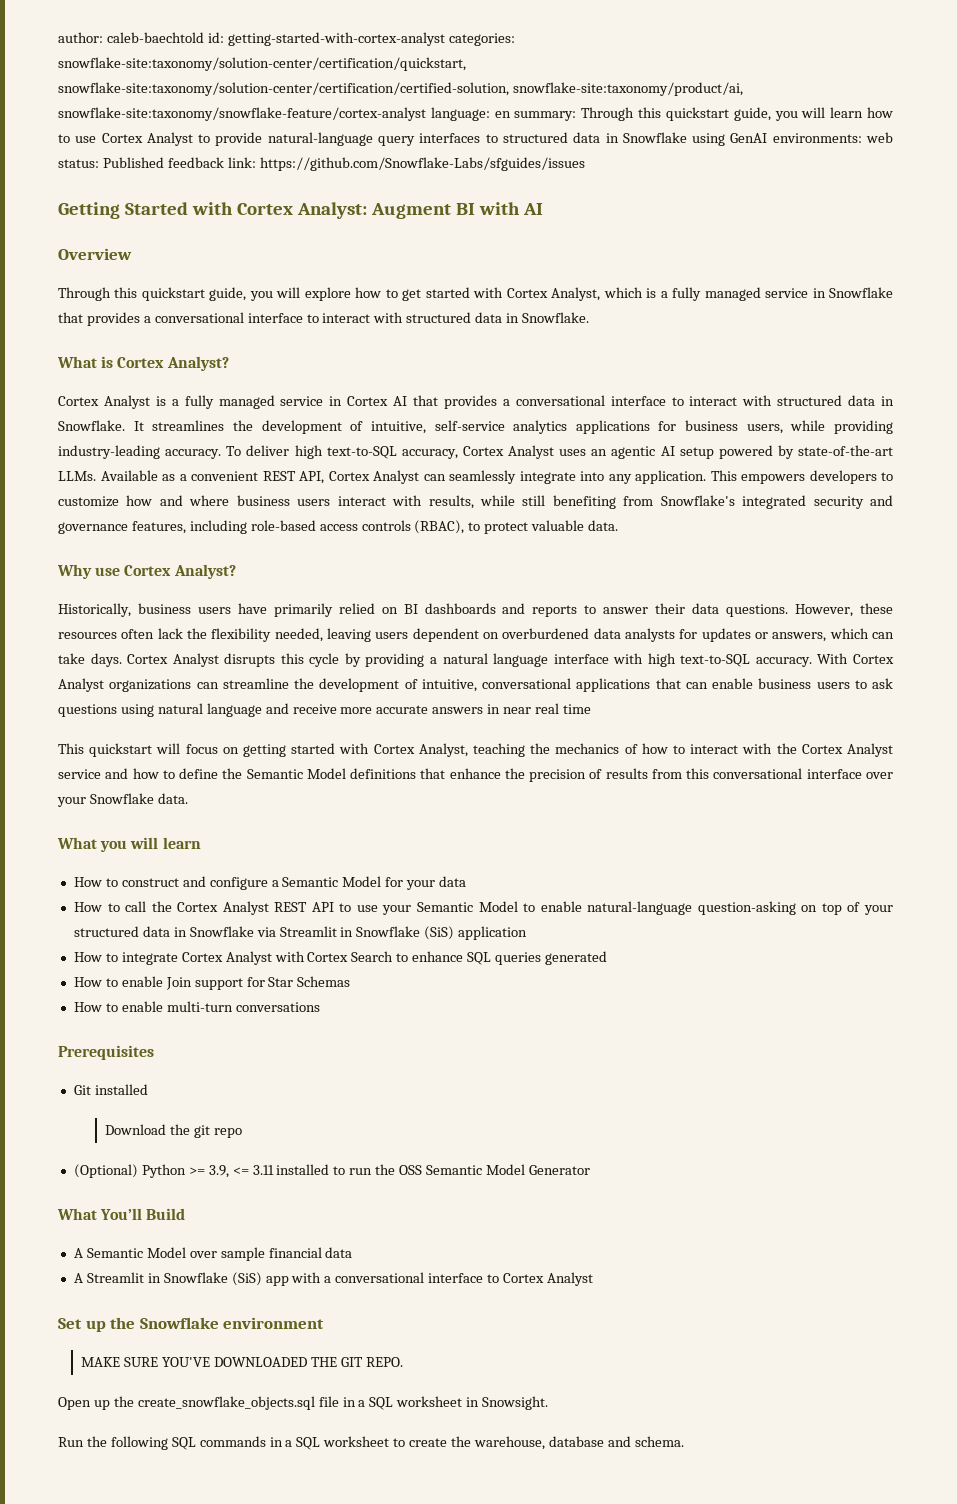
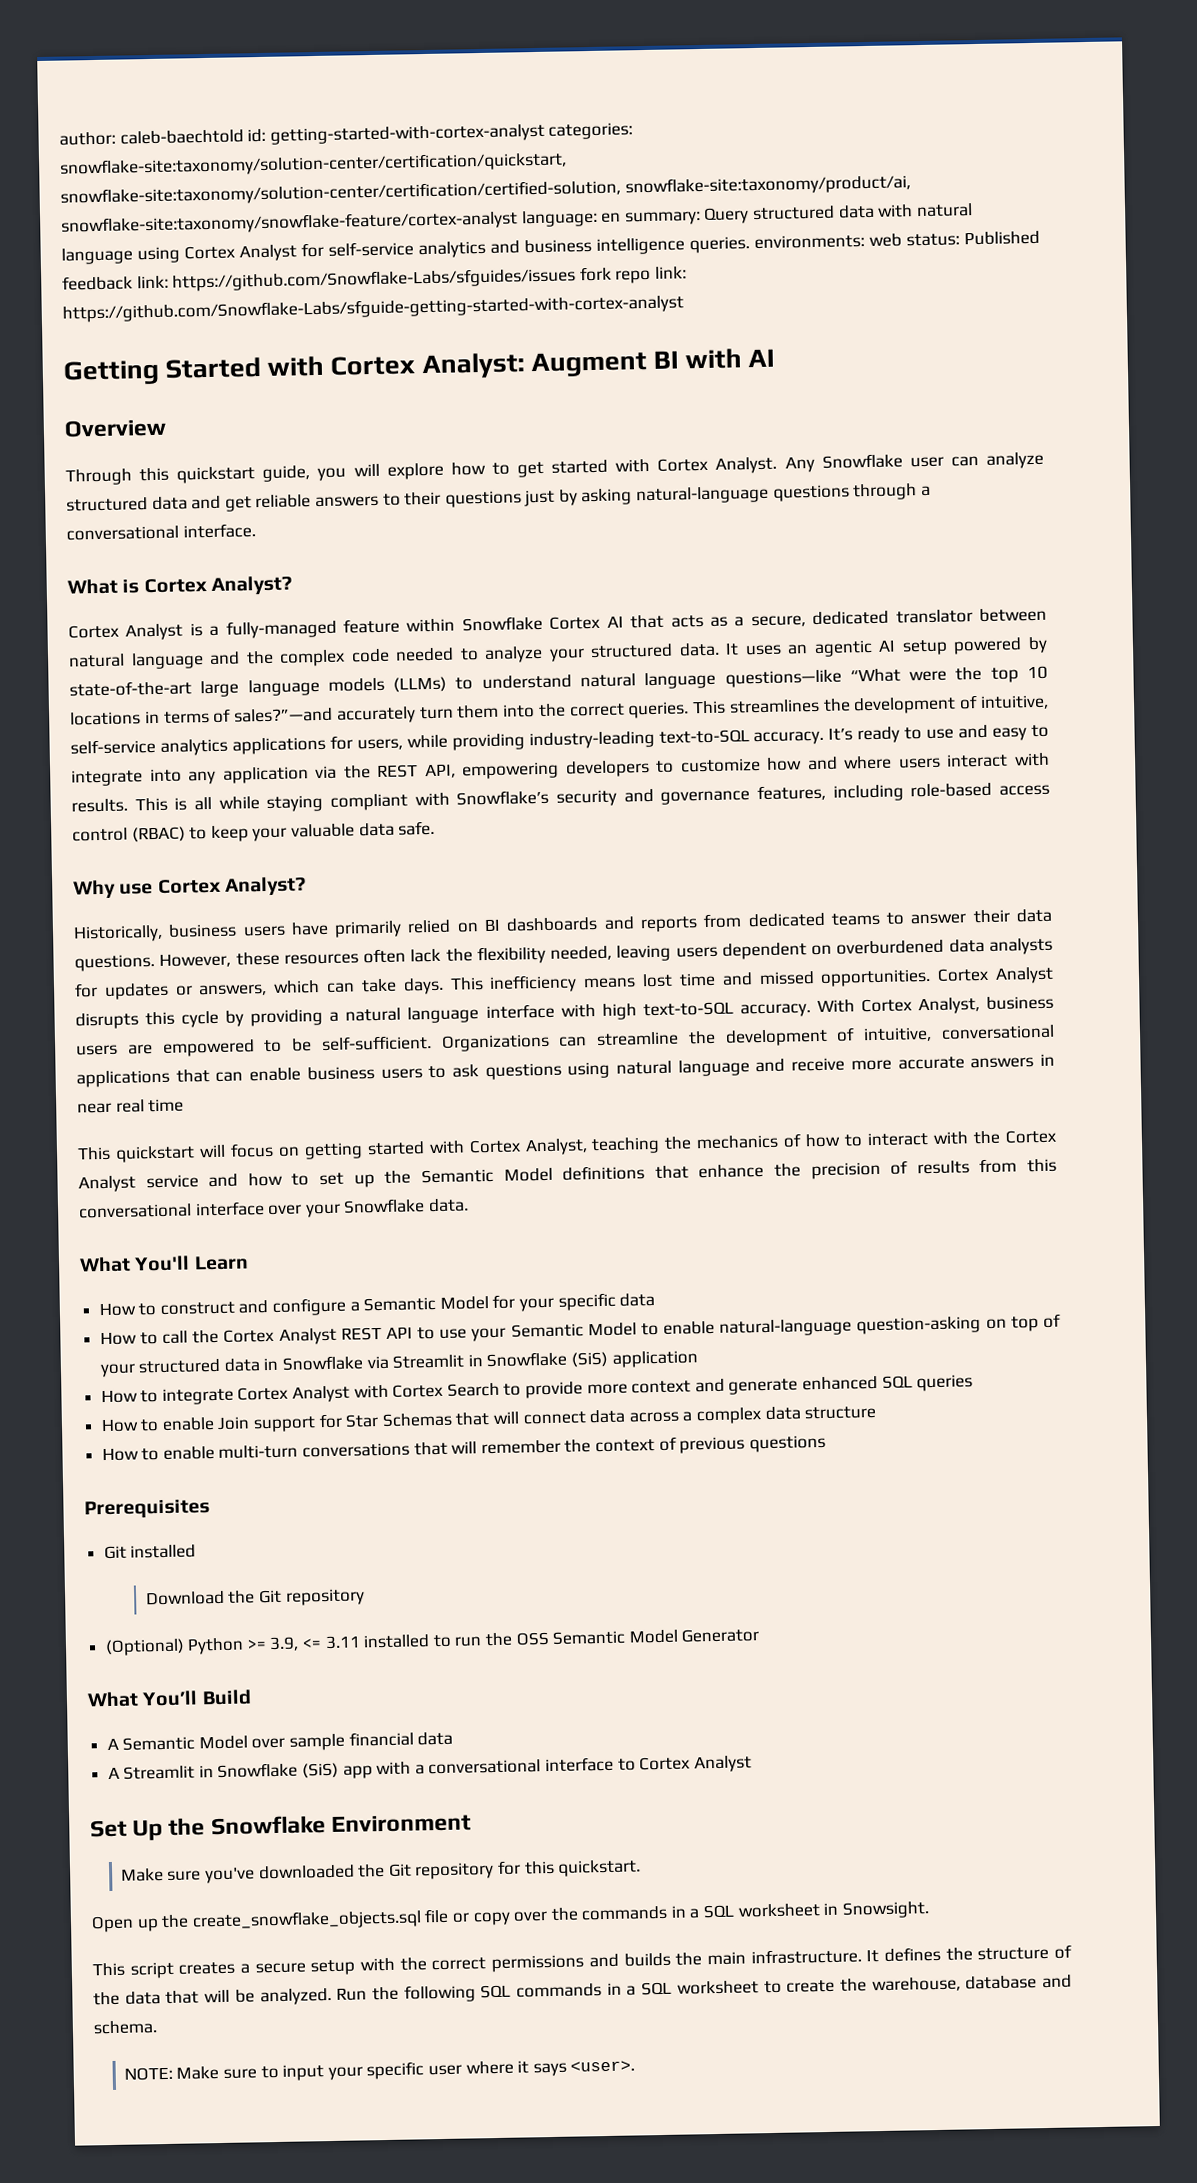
- author: caleb-baechtold id: getting-started-with-cortex-analyst categories: snowflake-site:taxonomy/solution-center/certification/quickstart, snowflake-site:taxonomy/solution-center/certification/certified-solution, snowflake-site:taxonomy/product/ai, snowflake-site:taxonomy/snowflake-feature/cortex-analyst language: en summary: Through this quickstart guide, you will learn how to use Cortex Analyst to provide natural-language query interfaces to structured data in Snowflake using GenAI environments: web status: Published feedback link: https://github.com/Snowflake-Labs/sfguides/issues
+ author: caleb-baechtold id: getting-started-with-cortex-analyst categories: snowflake-site:taxonomy/solution-center/certification/quickstart, snowflake-site:taxonomy/solution-center/certification/certified-solution, snowflake-site:taxonomy/product/ai, snowflake-site:taxonomy/snowflake-feature/cortex-analyst language: en summary: Query structured data with natural language using Cortex Analyst for self-service analytics and business intelligence queries. environments: web status: Published feedback link: https://github.com/Snowflake-Labs/sfguides/issues fork repo link: https://github.com/Snowflake-Labs/sfguide-getting-started-with-cortex-analyst
- Through this quickstart guide, you will explore how to get started with Cortex Analyst, which is a fully managed service in Snowflake that provides a conversational interface to interact with structured data in Snowflake.
+ Through this quickstart guide, you will explore how to get started with Cortex Analyst. Any Snowflake user can analyze structured data and get reliable answers to their questions just by asking natural-language questions through a conversational interface.
- Cortex Analyst is a fully managed service in Cortex AI that provides a conversational interface to interact with structured data in Snowflake. It streamlines the development of intuitive, self-service analytics applications for business users, while providing industry-leading accuracy. To deliver high text-to-SQL accuracy, Cortex Analyst uses an agentic AI setup powered by state-of-the-art LLMs. Available as a convenient REST API, Cortex Analyst can seamlessly integrate into any application. This empowers developers to customize how and where business users interact with results, while still benefiting from Snowflake's integrated security and governance features, including role-based access controls (RBAC), to protect valuable data.
+ Cortex Analyst is a fully-managed feature within Snowflake Cortex AI that acts as a secure, dedicated translator between natural language and the complex code needed to analyze your structured data. It uses an agentic AI setup powered by state-of-the-art large language models (LLMs) to understand natural language questions—like “What were the top 10 locations in terms of sales?”—and accurately turn them into the correct queries. This streamlines the development of intuitive, self-service analytics applications for users, while providing industry-leading text-to-SQL accuracy. It’s ready to use and easy to integrate into any application via the REST API, empowering developers to customize how and where users interact with results. This is all while staying compliant with Snowflake’s security and governance features, including role-based access control (RBAC) to keep your valuable data safe.
- Historically, business users have primarily relied on BI dashboards and reports to answer their data questions.
+ Historically, business users have primarily relied on BI dashboards and reports from dedicated teams to answer their data questions.
+ This inefficiency means lost time and missed opportunities.
- With Cortex Analyst organizations can streamline the development of intuitive, conversational applications that can enable business users to ask questions using natural language and receive more accurate answers in near real time
+ With Cortex Analyst, business users are empowered to be self-sufficient. Organizations can streamline the development of intuitive, conversational applications that can enable business users to ask questions using natural language and receive more accurate answers in near real time
- This quickstart will focus on getting started with Cortex Analyst, teaching the mechanics of how to interact with the Cortex Analyst service and how to define the Semantic Model definitions that enhance the precision of results from this conversational interface over your Snowflake data.
+ This quickstart will focus on getting started with Cortex Analyst, teaching the mechanics of how to interact with the Cortex Analyst service and how to set up the Semantic Model definitions that enhance the precision of results from this conversational interface over your Snowflake data.
- What you will learn
+ What You'll Learn
- How to construct and configure a Semantic Model for your data
+ How to construct and configure a Semantic Model for your specific data
- How to integrate Cortex Analyst with Cortex Search to enhance SQL queries generated
+ How to integrate Cortex Analyst with Cortex Search to provide more context and generate enhanced SQL queries
- How to enable Join support for Star Schemas
+ How to enable Join support for Star Schemas that will connect data across a complex data structure
- How to enable multi-turn conversations
+ How to enable multi-turn conversations that will remember the context of previous questions
- Download the git repo
+ Download the Git repository
- Set up the Snowflake environment
- MAKE SURE YOU'VE DOWNLOADED THE GIT REPO.
+ Set Up the Snowflake Environment
+ Make sure you've downloaded the Git repository for this quickstart.
- Open up the create_snowflake_objects.sql file in a SQL worksheet in Snowsight.
+ Open up the create_snowflake_objects.sql file or copy over the commands in a SQL worksheet in Snowsight.
+ This script creates a secure setup with the correct permissions and builds the main infrastructure. It defines the structure of the data that will be analyzed.
+ NOTE: Make sure to input your specific user where it says <user>.

